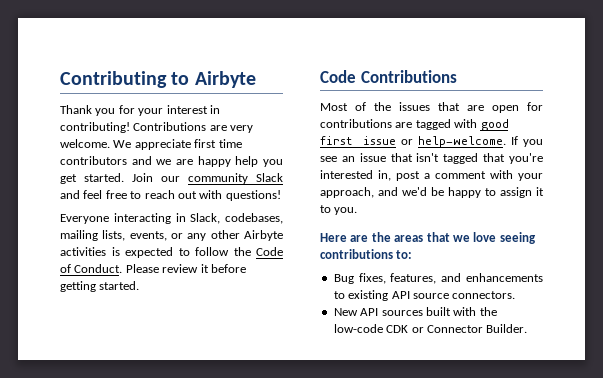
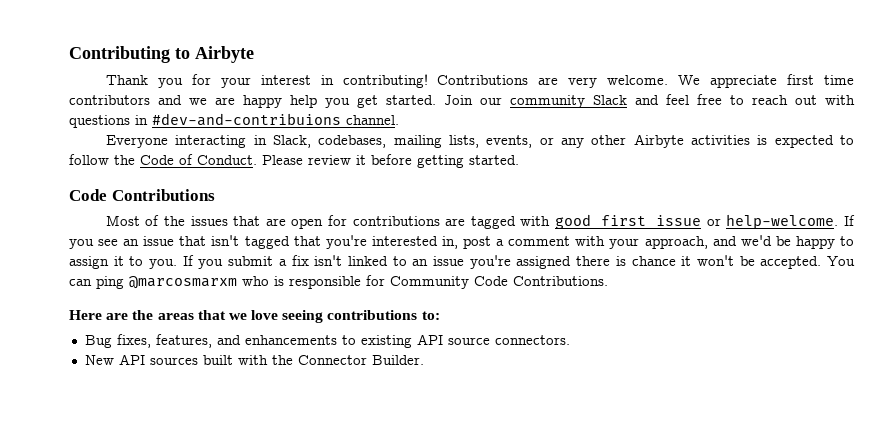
- Join our community Slack and feel free to reach out with questions!
+ Join our community Slack and feel free to reach out with questions in #dev-and-contribuions channel.
+ If you submit a fix isn't linked to an issue you're assigned there is chance it won't be accepted. You can ping @marcosmarxm who is responsible for Community Code Contributions.
- New API sources built with the low-code CDK or Connector Builder.
+ New API sources built with the Connector Builder.

